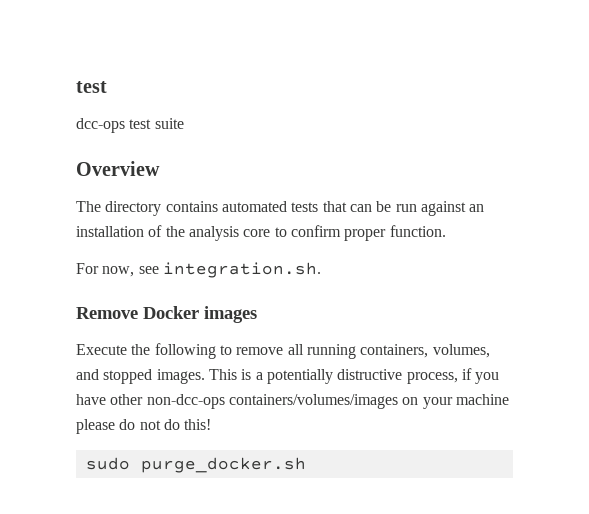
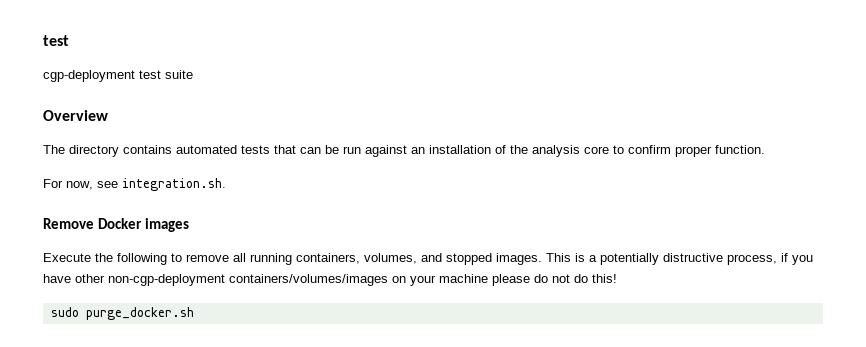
- dcc-ops test suite
+ cgp-deployment test suite
- This is a potentially distructive process, if you have other non-dcc-ops containers/volumes/images on your machine please do not do this!
+ This is a potentially distructive process, if you have other non-cgp-deployment containers/volumes/images on your machine please do not do this!

